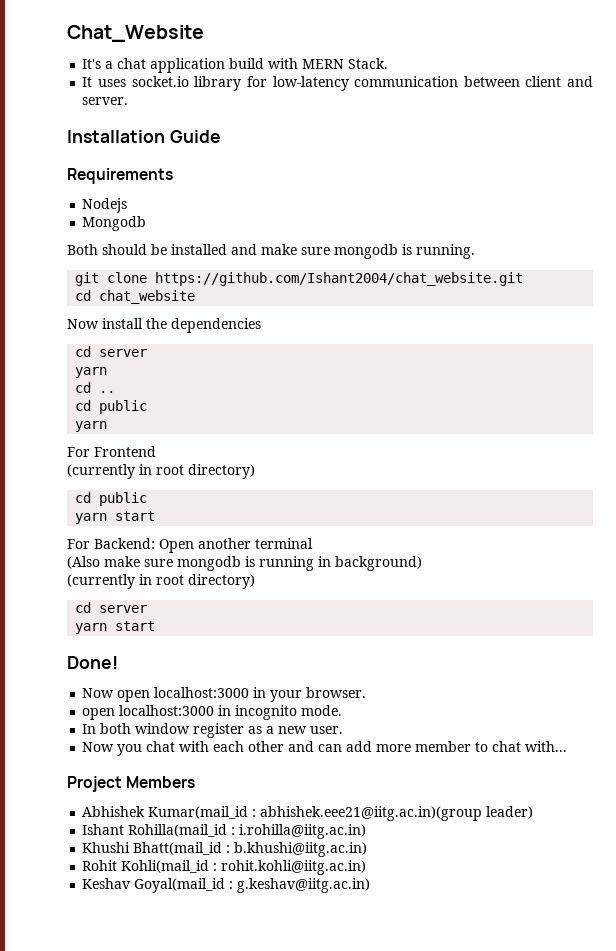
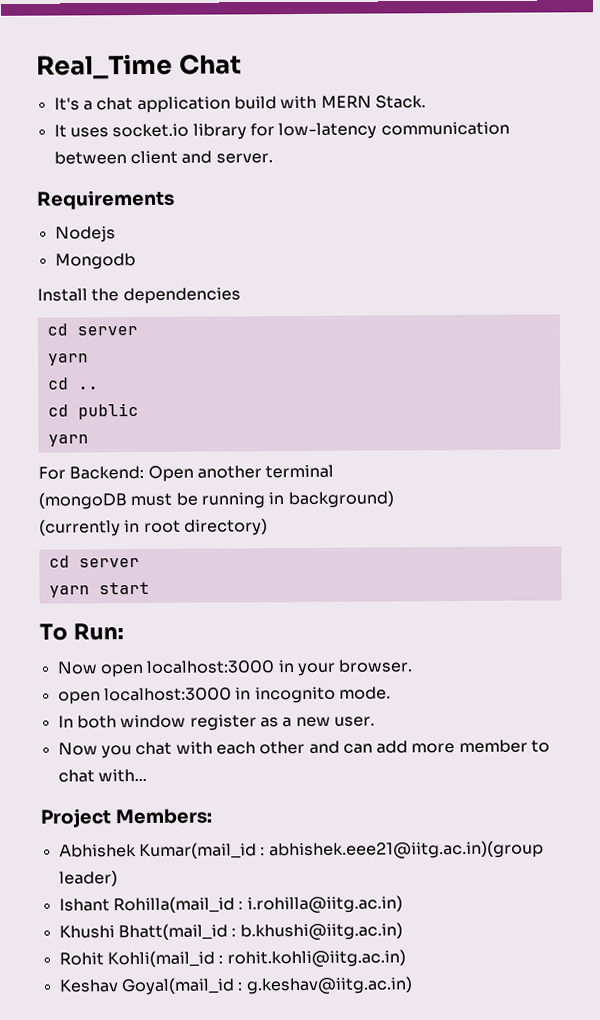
- Chat_Website
+ Real_Time Chat
- Installation Guide
- Both should be installed and make sure mongodb is running.
- git clone https://github.com/Ishant2004/chat_website.git
- cd chat_website
- Now install the dependencies
+ Install the dependencies
- For Frontend
- (currently in root directory)
- cd public
- yarn start
- (Also make sure mongodb is running in background)
+ (mongoDB must be running in background)
- Done!
+ To Run:
- Project Members
+ Project Members:

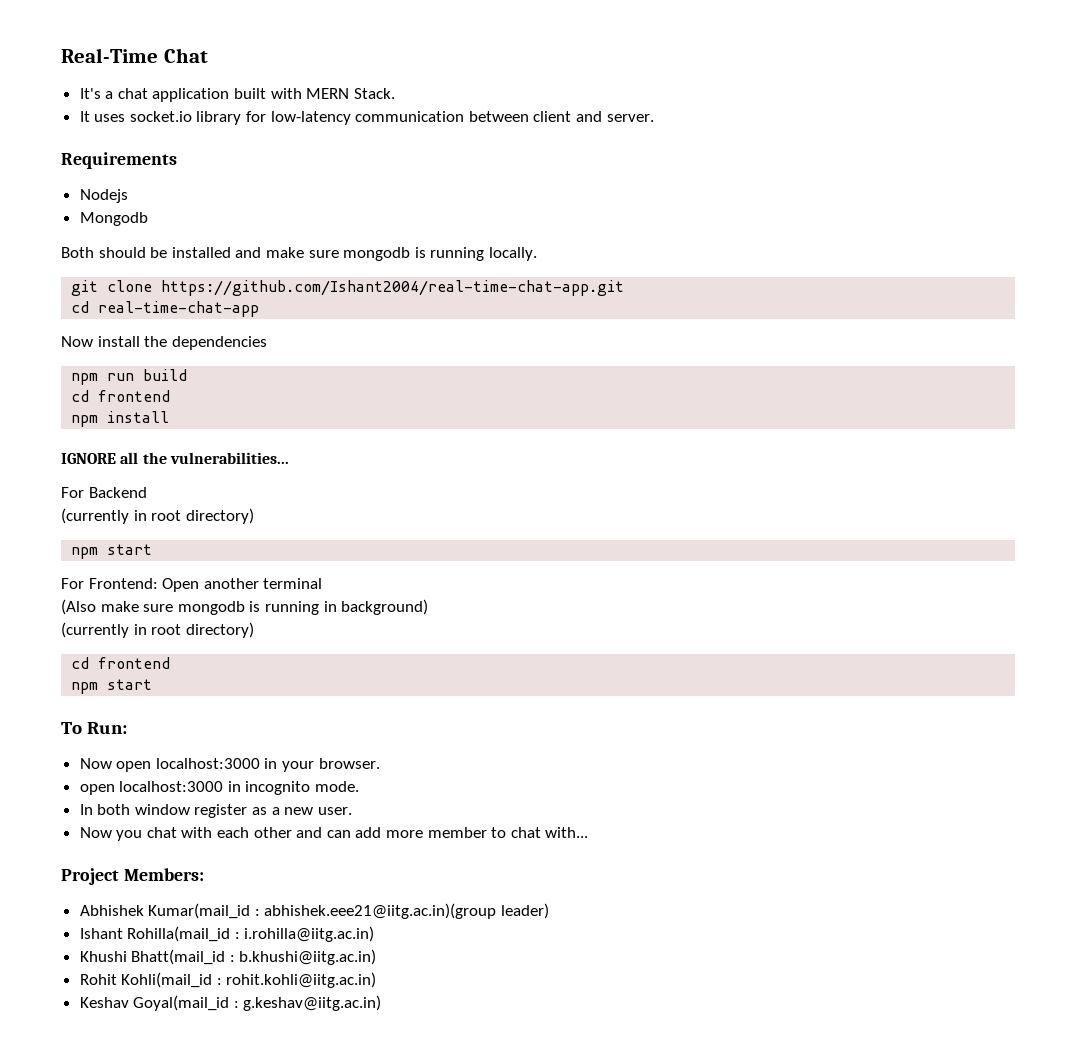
- Real_Time Chat
+ Real-Time Chat
- It's a chat application build with MERN Stack.
+ It's a chat application built with MERN Stack.
- Install the dependencies
- cd server
- yarn
- cd ..
- cd public
- yarn
- For Backend: Open another terminal
- (mongoDB must be running in background)
+ Both should be installed and make sure mongodb is running locally.
+ git clone https://github.com/Ishant2004/real-time-chat-app.git
+ cd real-time-chat-app
+ Now install the dependencies
+ npm run build
+ cd frontend
+ npm install
+ IGNORE all the vulnerabilities...
+ For Backend
  (currently in root directory)
- cd server
- yarn start
+ npm start
+ For Frontend: Open another terminal
+ (Also make sure mongodb is running in background)
+ (currently in root directory)
+ cd frontend
+ npm start

